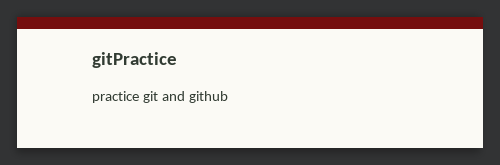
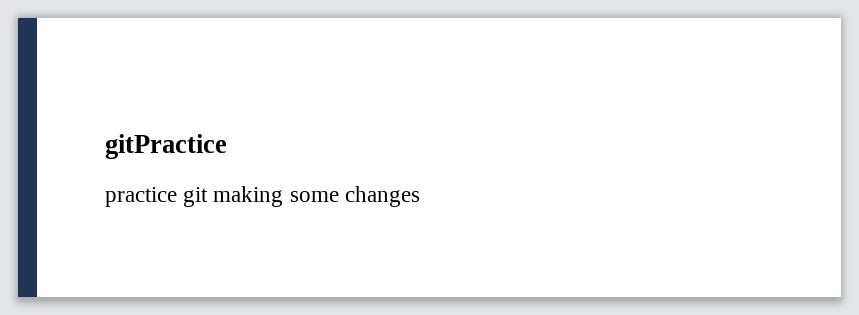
- practice git and github
+ practice git making some changes

